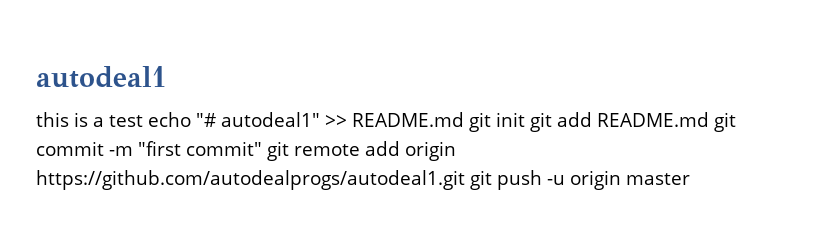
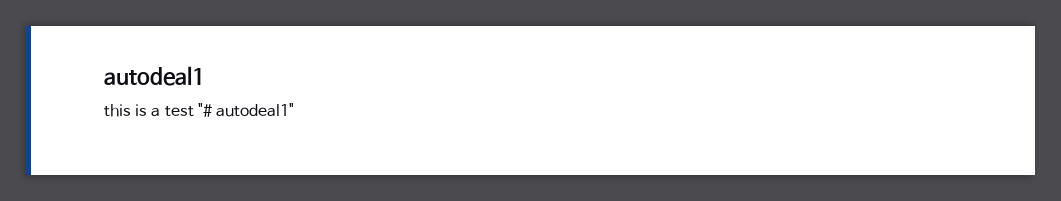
- this is a test echo "# autodeal1" >> README.md git init git add README.md git commit -m "first commit" git remote add origin https://github.com/autodealprogs/autodeal1.git git push -u origin master
+ this is a test "# autodeal1"

